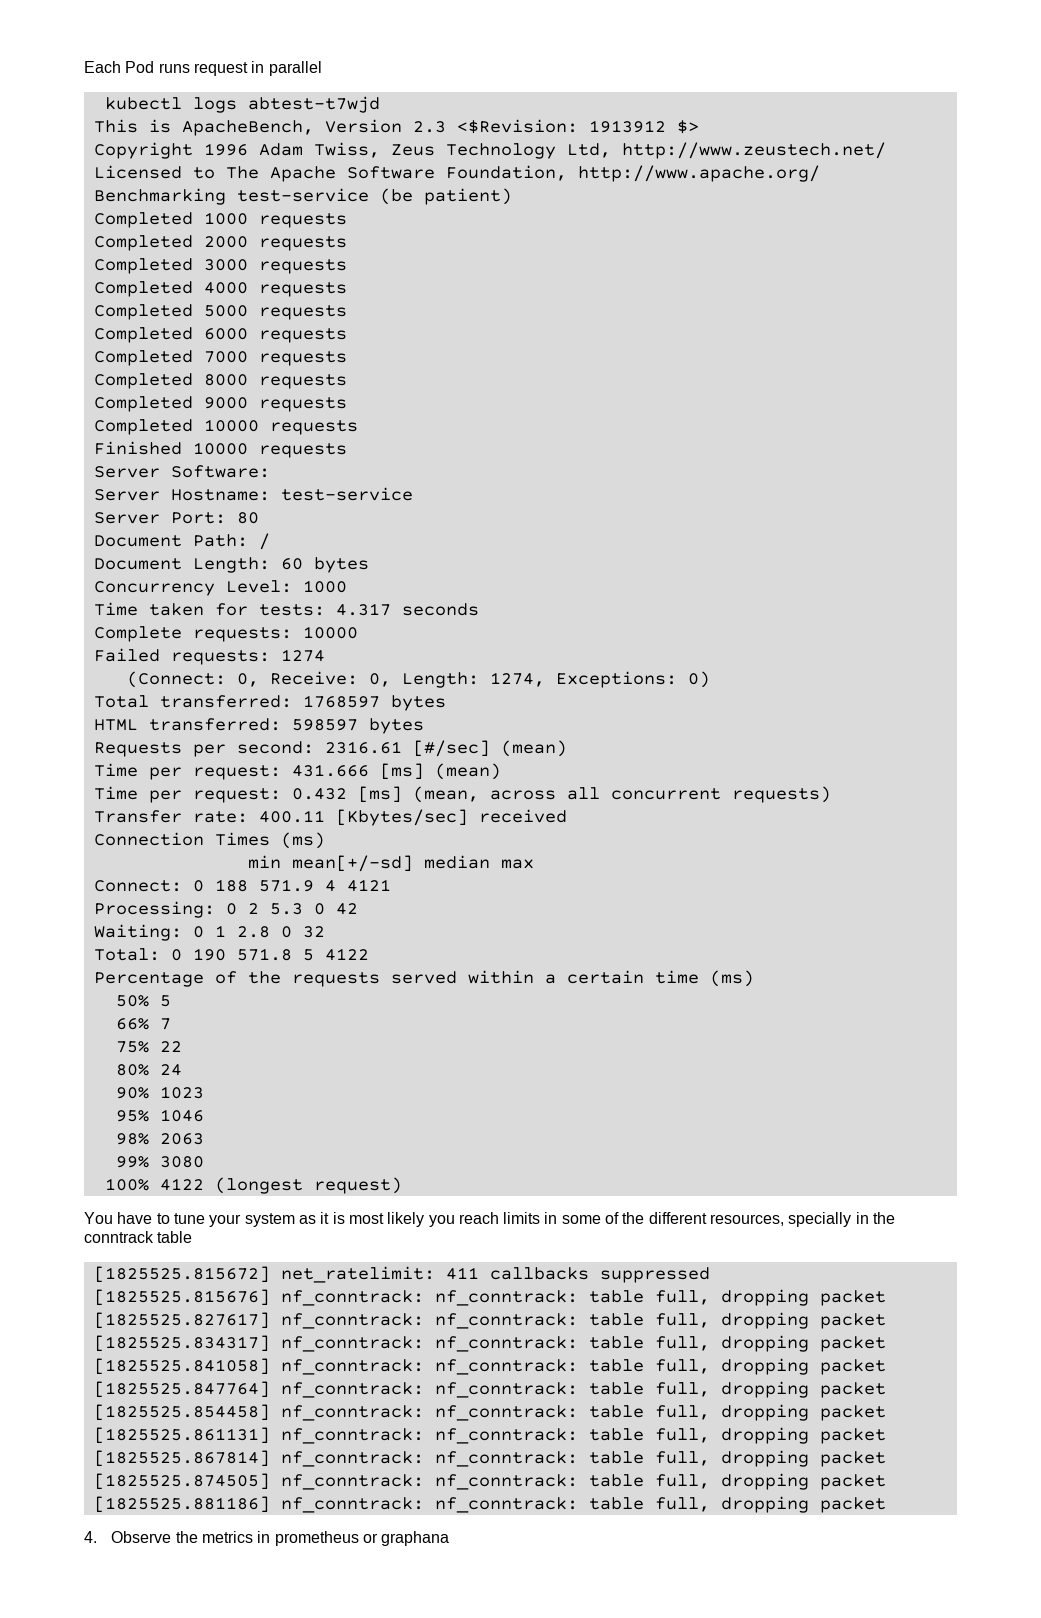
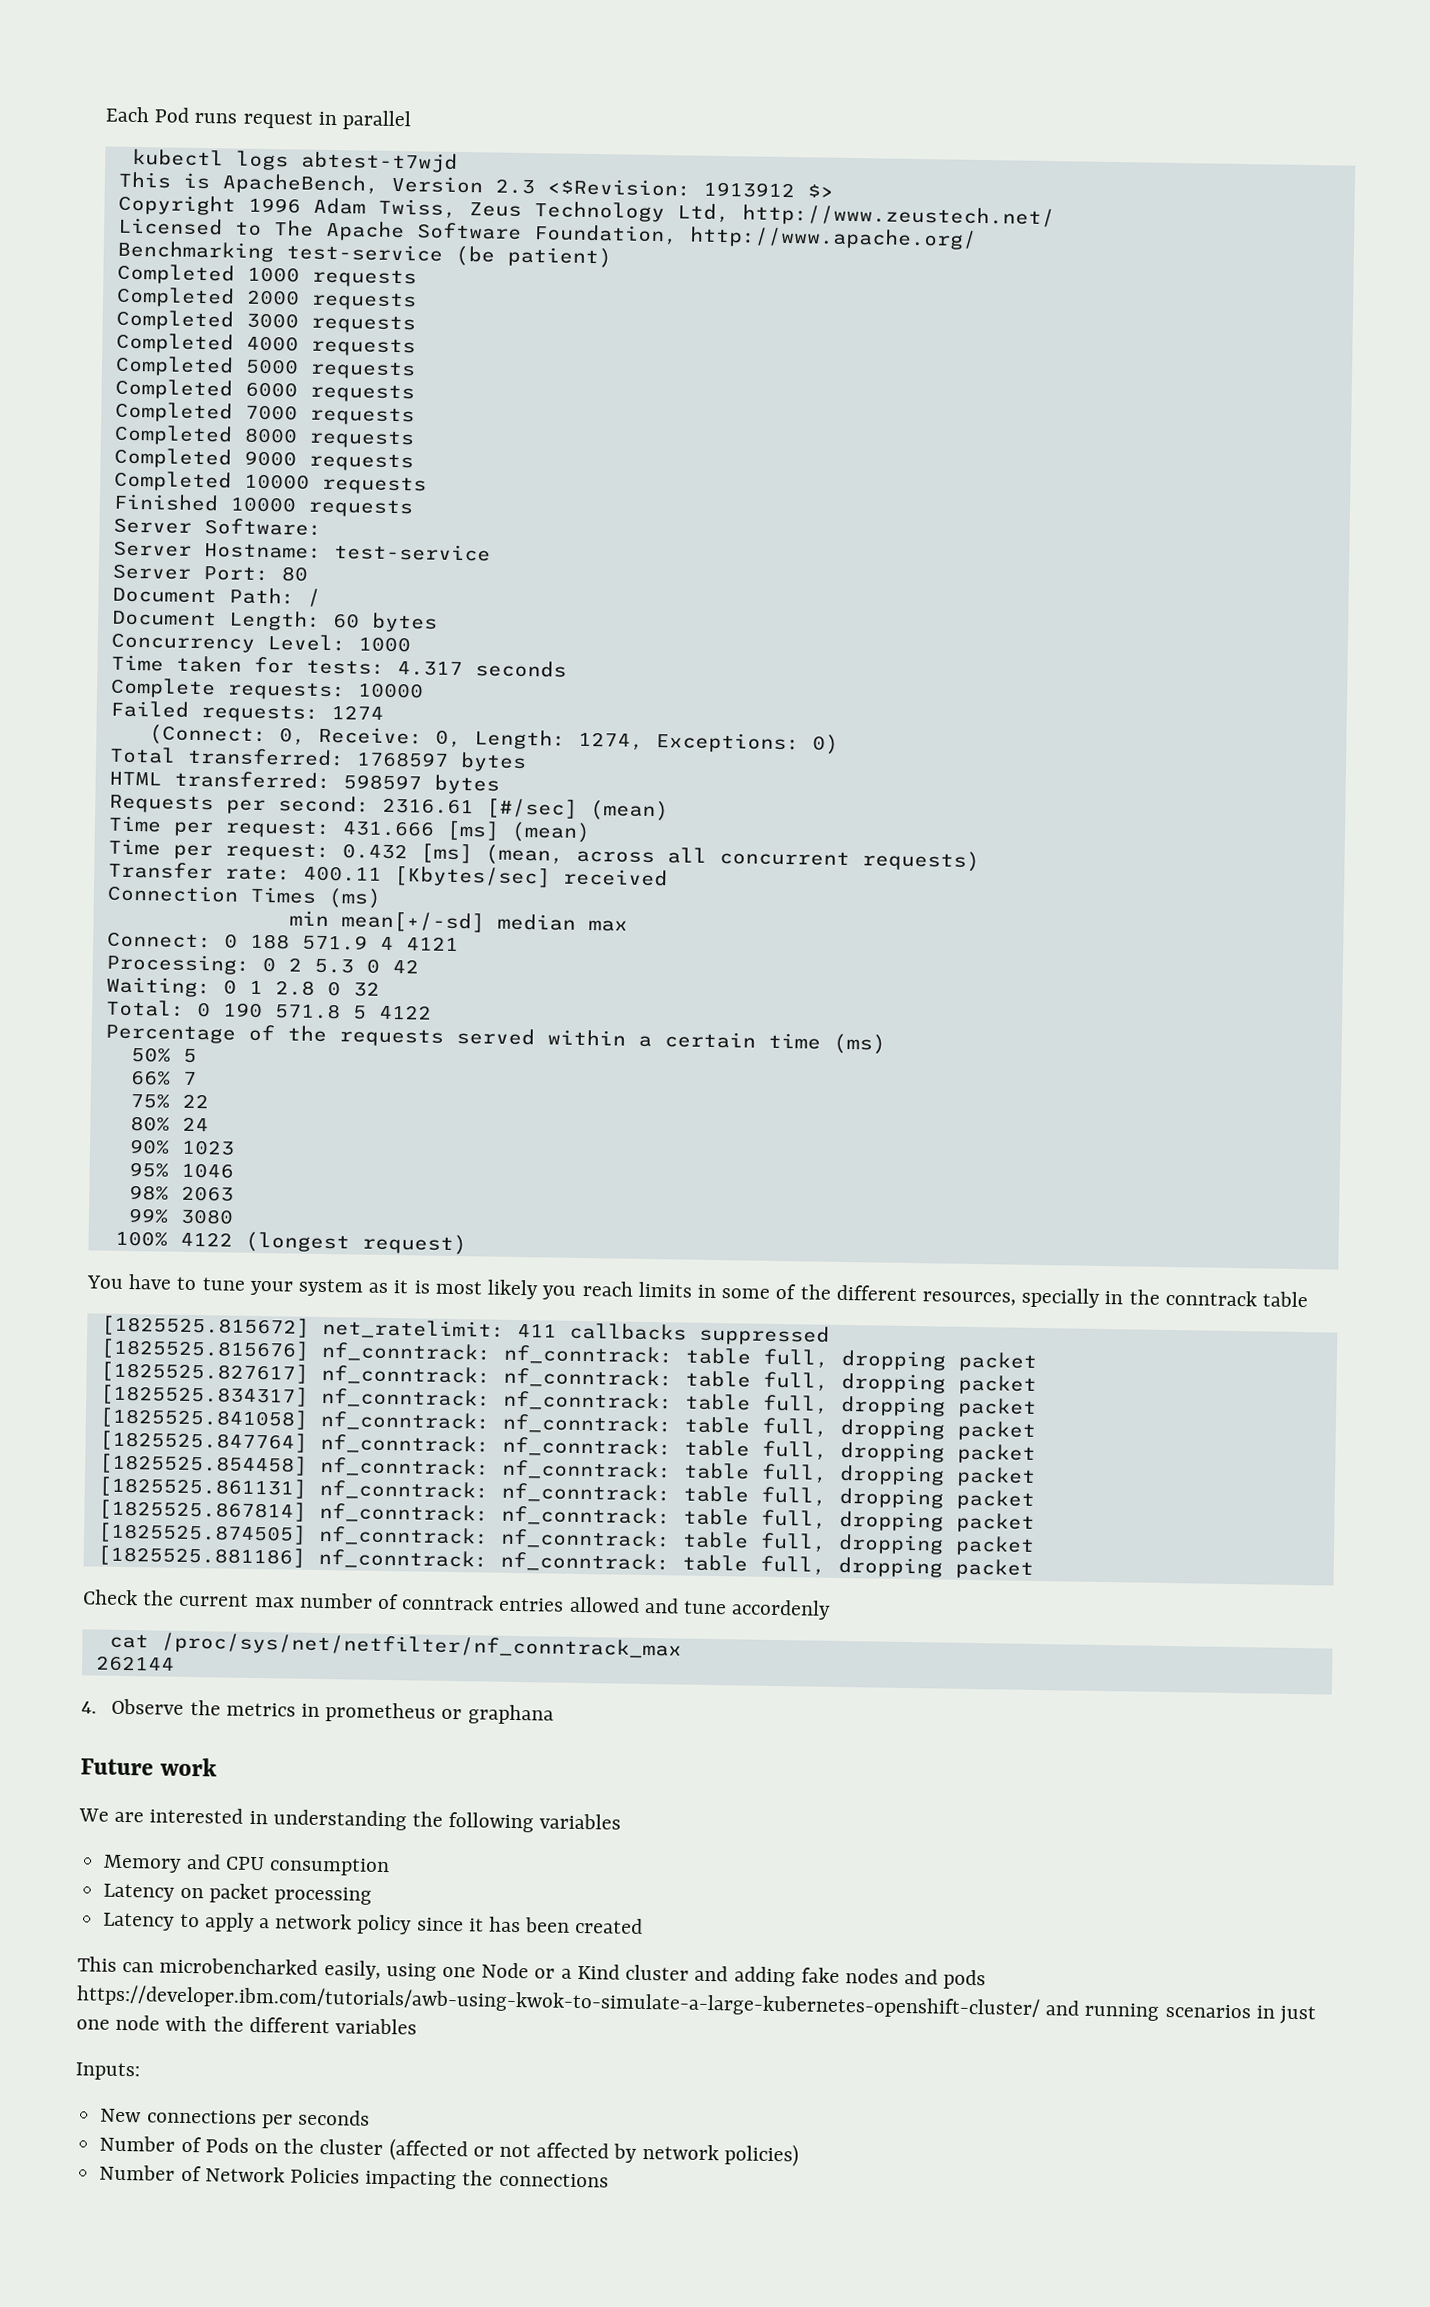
+ Check the current max number of conntrack entries allowed and tune accordenly
+ cat /proc/sys/net/netfilter/nf_conntrack_max
+ 262144
+ Future work
+ We are interested in understanding the following variables
+ Memory and CPU consumption
+ Latency on packet processing
+ Latency to apply a network policy since it has been created
+ This can microbencharked easily, using one Node or a Kind cluster and adding fake nodes and pods https://developer.ibm.com/tutorials/awb-using-kwok-to-simulate-a-large-kubernetes-openshift-cluster/ and running scenarios in just one node with the different variables
+ Inputs:
+ New connections per seconds
+ Number of Pods on the cluster (affected or not affected by network policies)
+ Number of Network Policies impacting the connections

